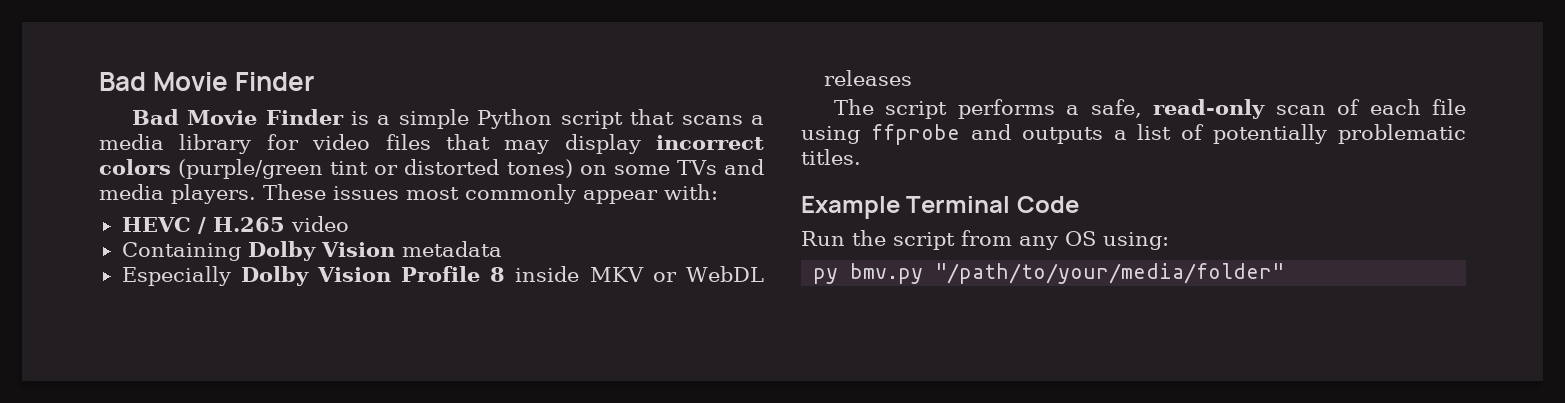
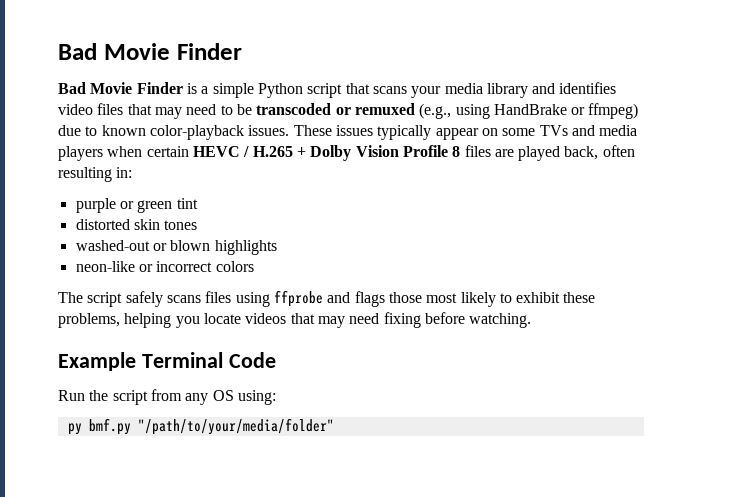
- Bad Movie Finder is a simple Python script that scans a media library for video files that may display incorrect colors (purple/green tint or distorted tones) on some TVs and media players. These issues most commonly appear with:
- HEVC / H.265 video
- Containing Dolby Vision metadata
- Especially Dolby Vision Profile 8 inside MKV or WebDL releases
- The script performs a safe, read-only scan of each file using ffprobe and outputs a list of potentially problematic titles.
+ Bad Movie Finder is a simple Python script that scans your media library and identifies video files that may need to be transcoded or remuxed (e.g., using HandBrake or ffmpeg) due to known color-playback issues. These issues typically appear on some TVs and media players when certain HEVC / H.265 + Dolby Vision Profile 8 files are played back, often resulting in:
+ purple or green tint
+ distorted skin tones
+ washed-out or blown highlights
+ neon-like or incorrect colors
+ The script safely scans files using ffprobe and flags those most likely to exhibit these problems, helping you locate videos that may need fixing before watching.
- py bmv.py "/path/to/your/media/folder"
+ py bmf.py "/path/to/your/media/folder"

